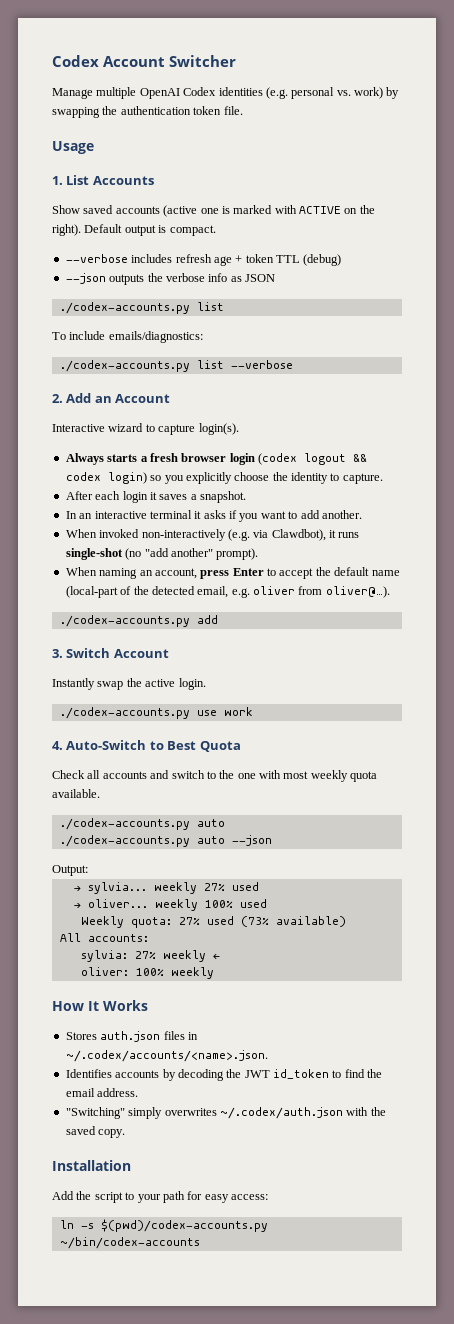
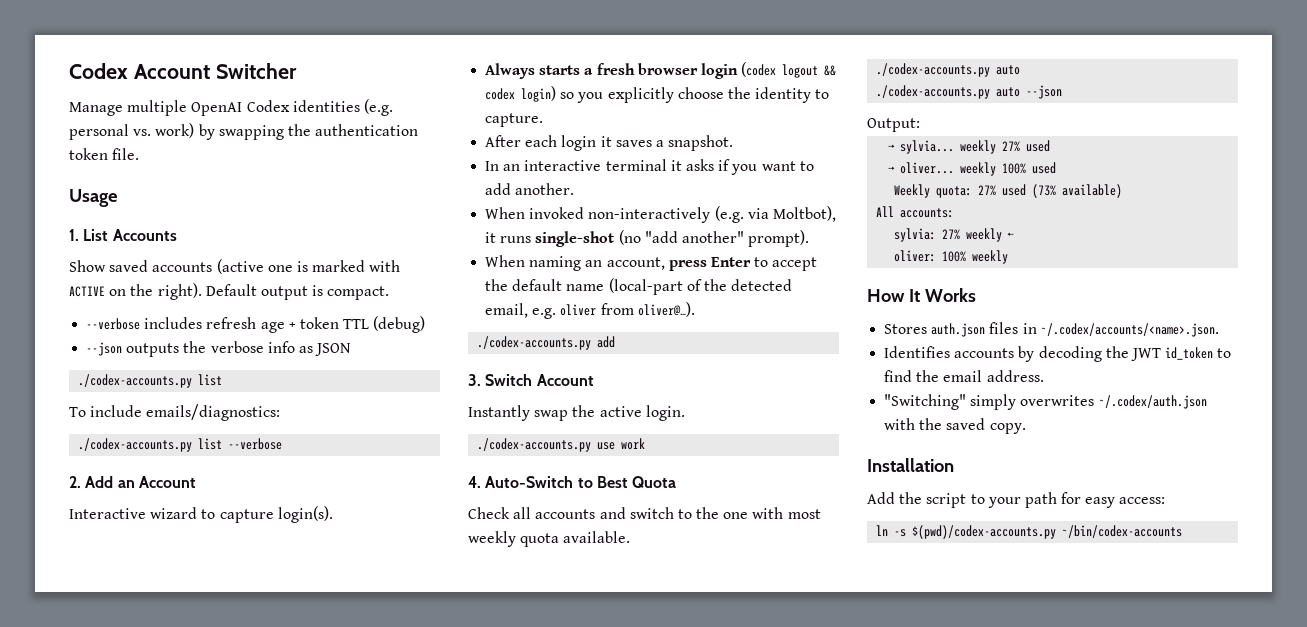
- When invoked non-interactively (e.g. via Clawdbot), it runs single-shot (no "add another" prompt).
+ When invoked non-interactively (e.g. via Moltbot), it runs single-shot (no "add another" prompt).

